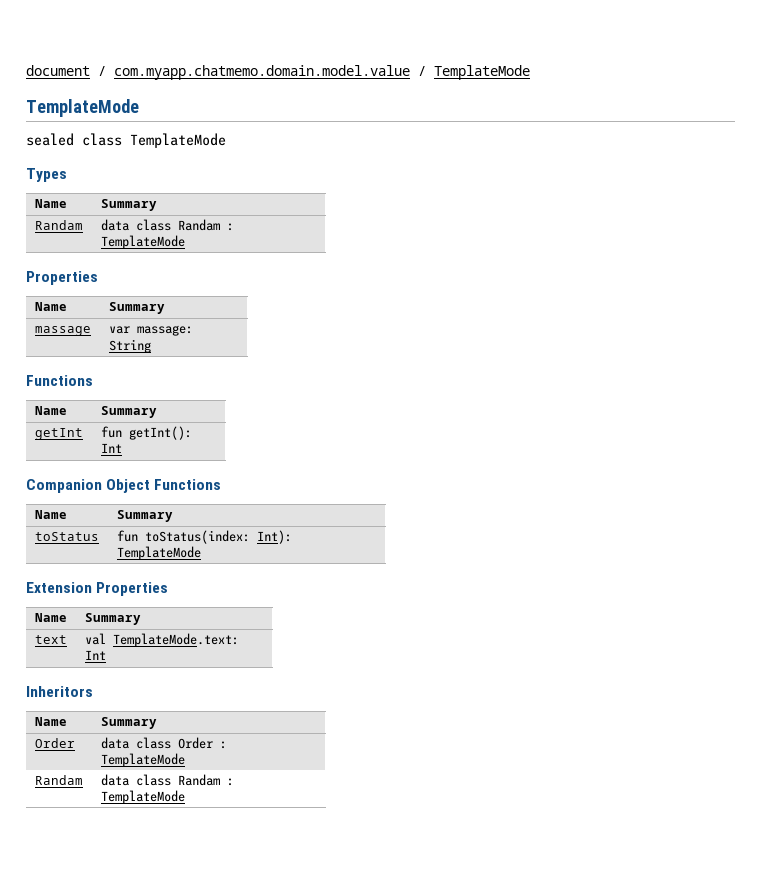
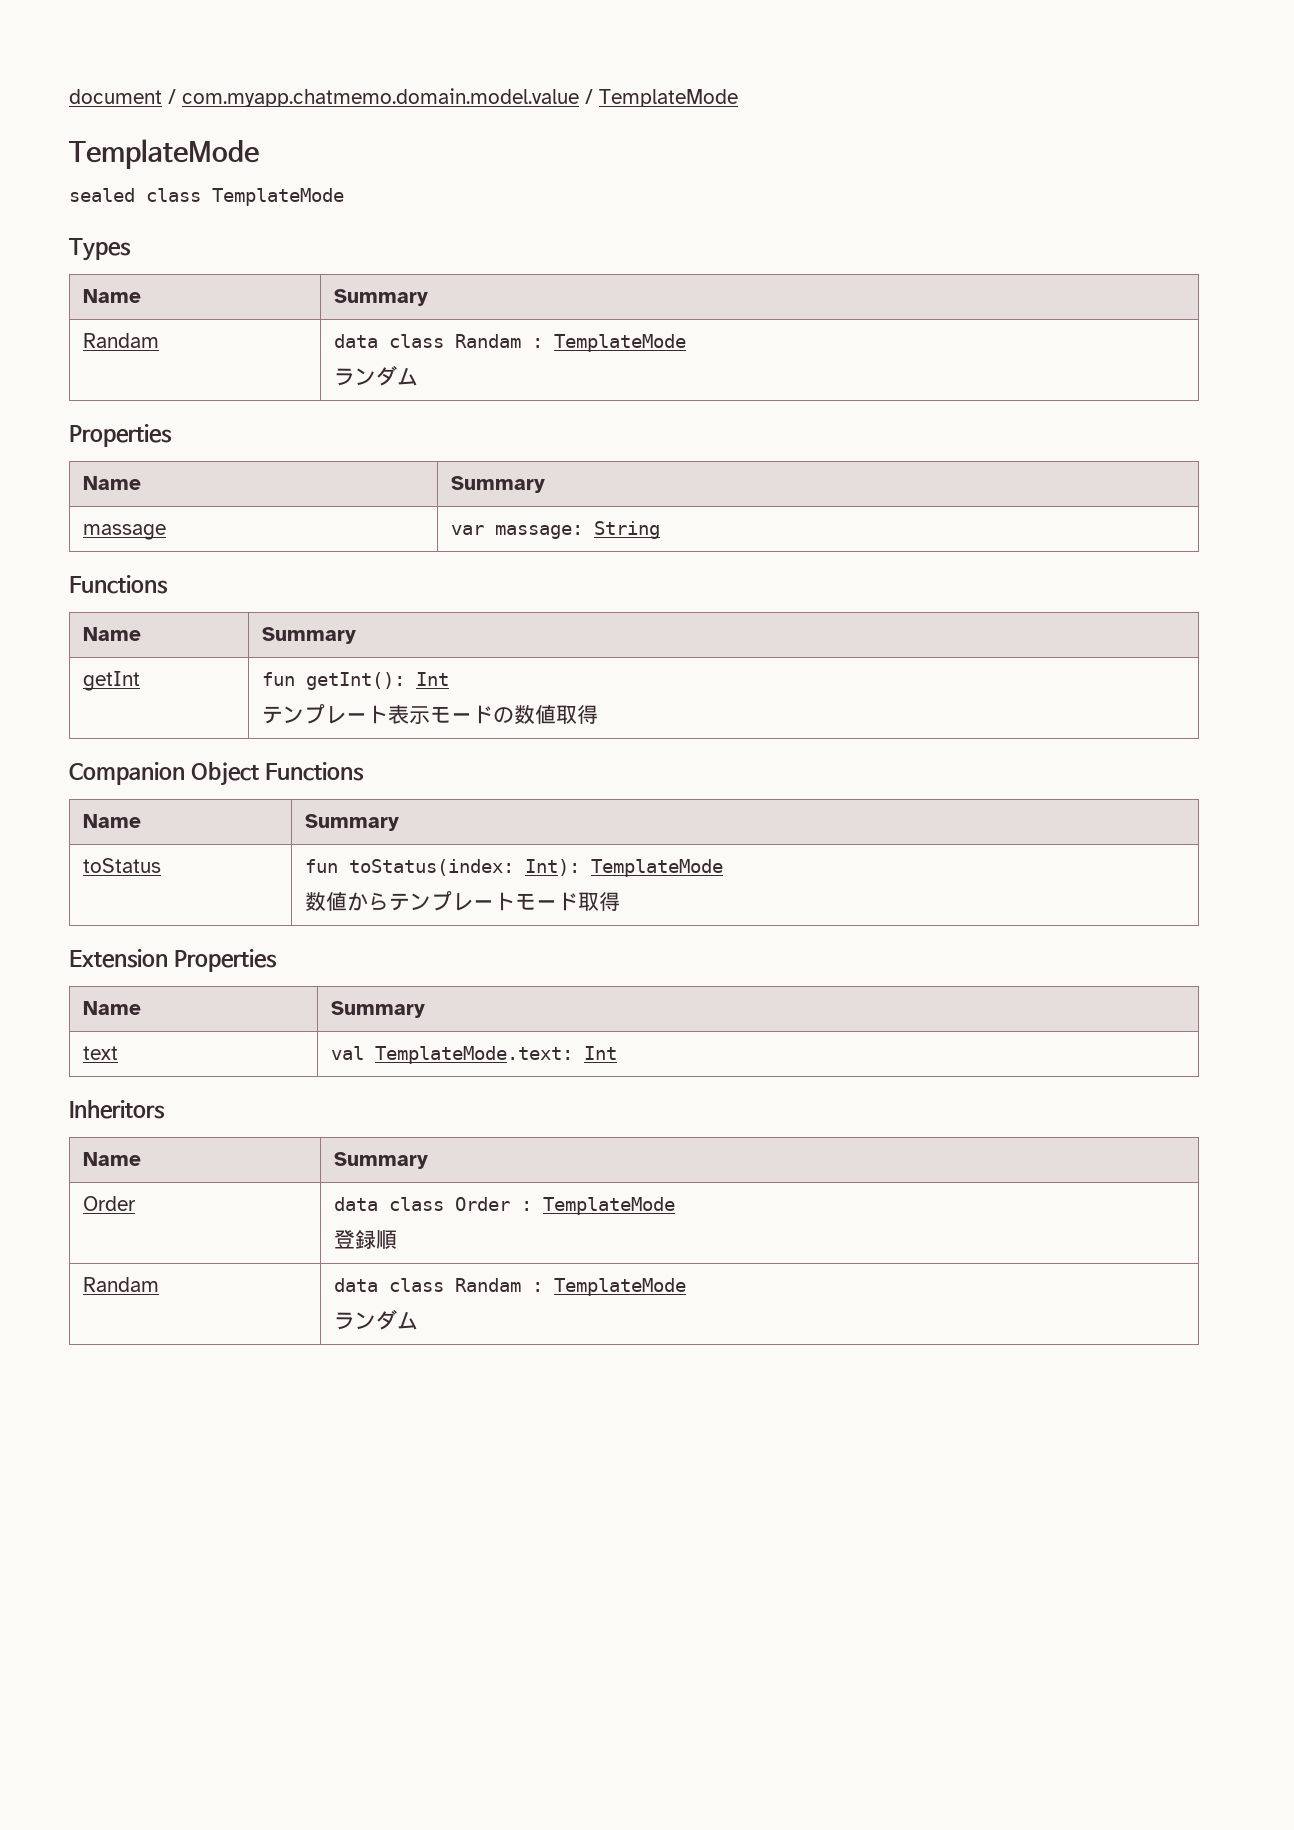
  Types
  Name | Summary
  Randam | data class Randam : TemplateMode
+ ランダム
  getInt | fun getInt(): Int
+ テンプレート表示モードの数値取得
  toStatus | fun toStatus(index: Int): TemplateMode
+ 数値からテンプレートモード取得
  Order | data class Order : TemplateMode
+ 登録順
  Randam | data class Randam : TemplateMode
+ ランダム

